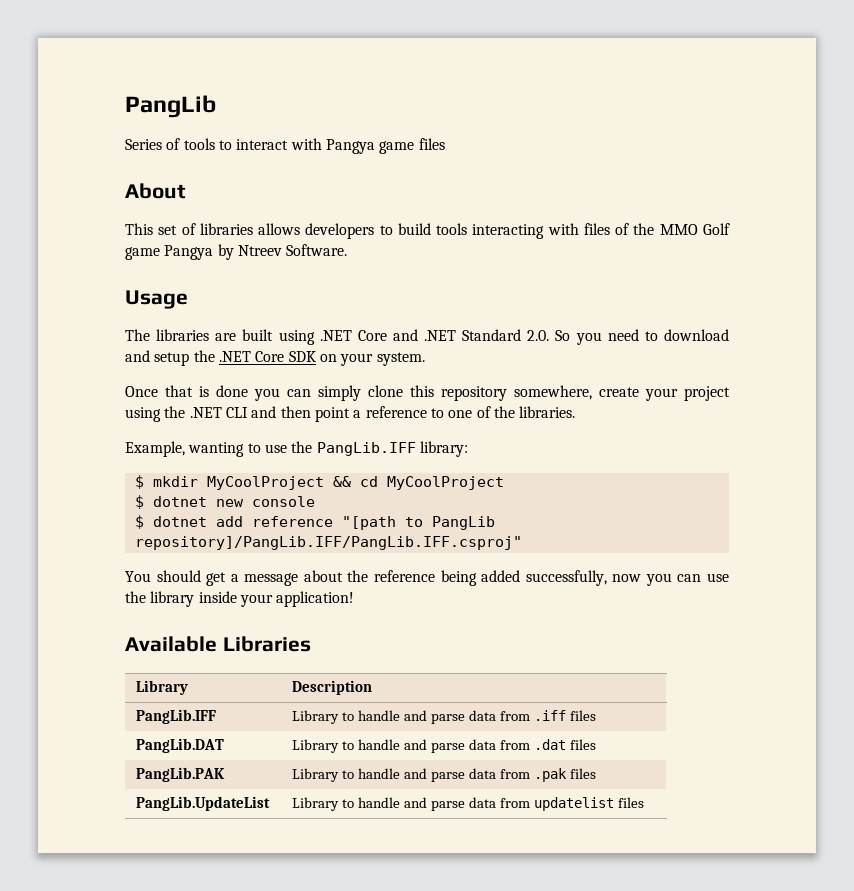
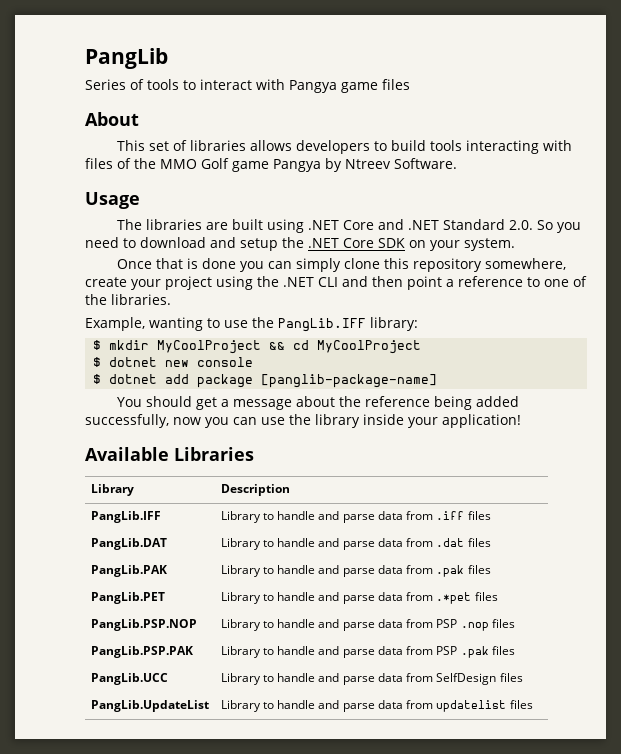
- $ dotnet add reference "[path to PangLib repository]/PangLib.IFF/PangLib.IFF.csproj"
+ $ dotnet add package [panglib-package-name]
+ PangLib.PET | Library to handle and parse data from .*pet files
+ PangLib.PSP.NOP | Library to handle and parse data from PSP .nop files
+ PangLib.PSP.PAK | Library to handle and parse data from PSP .pak files
+ PangLib.UCC | Library to handle and parse data from SelfDesign files

